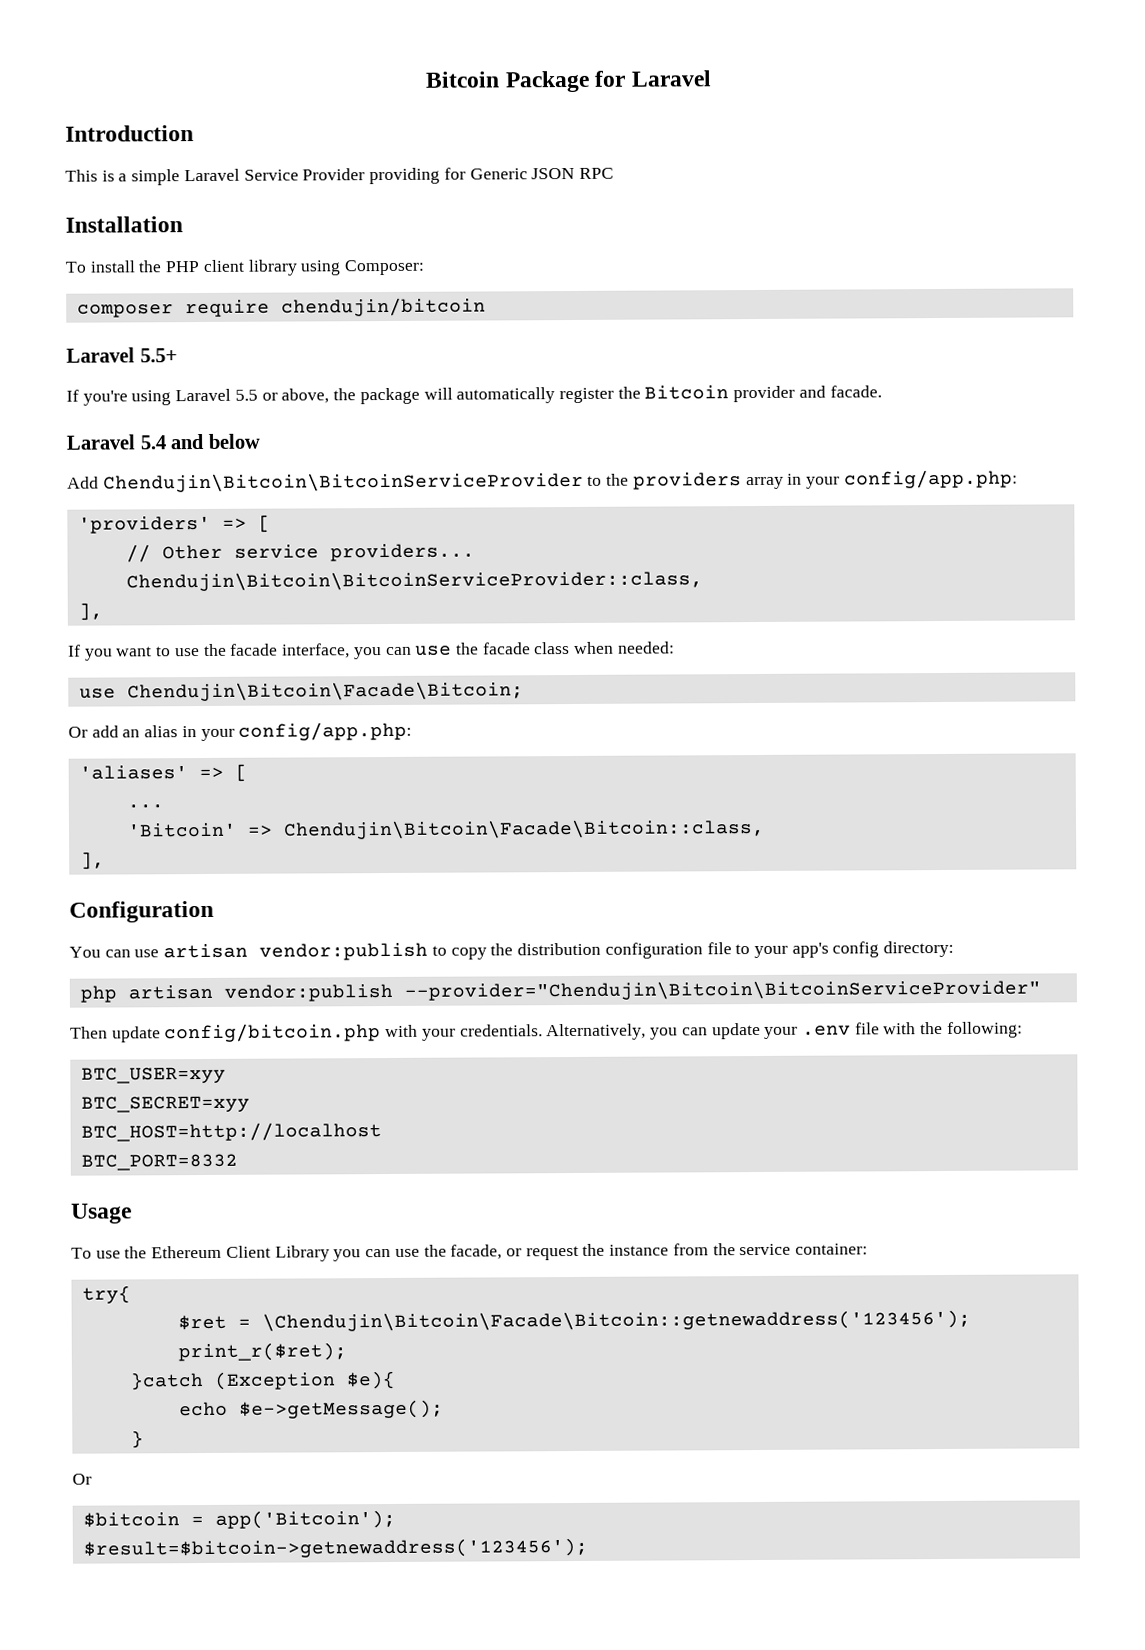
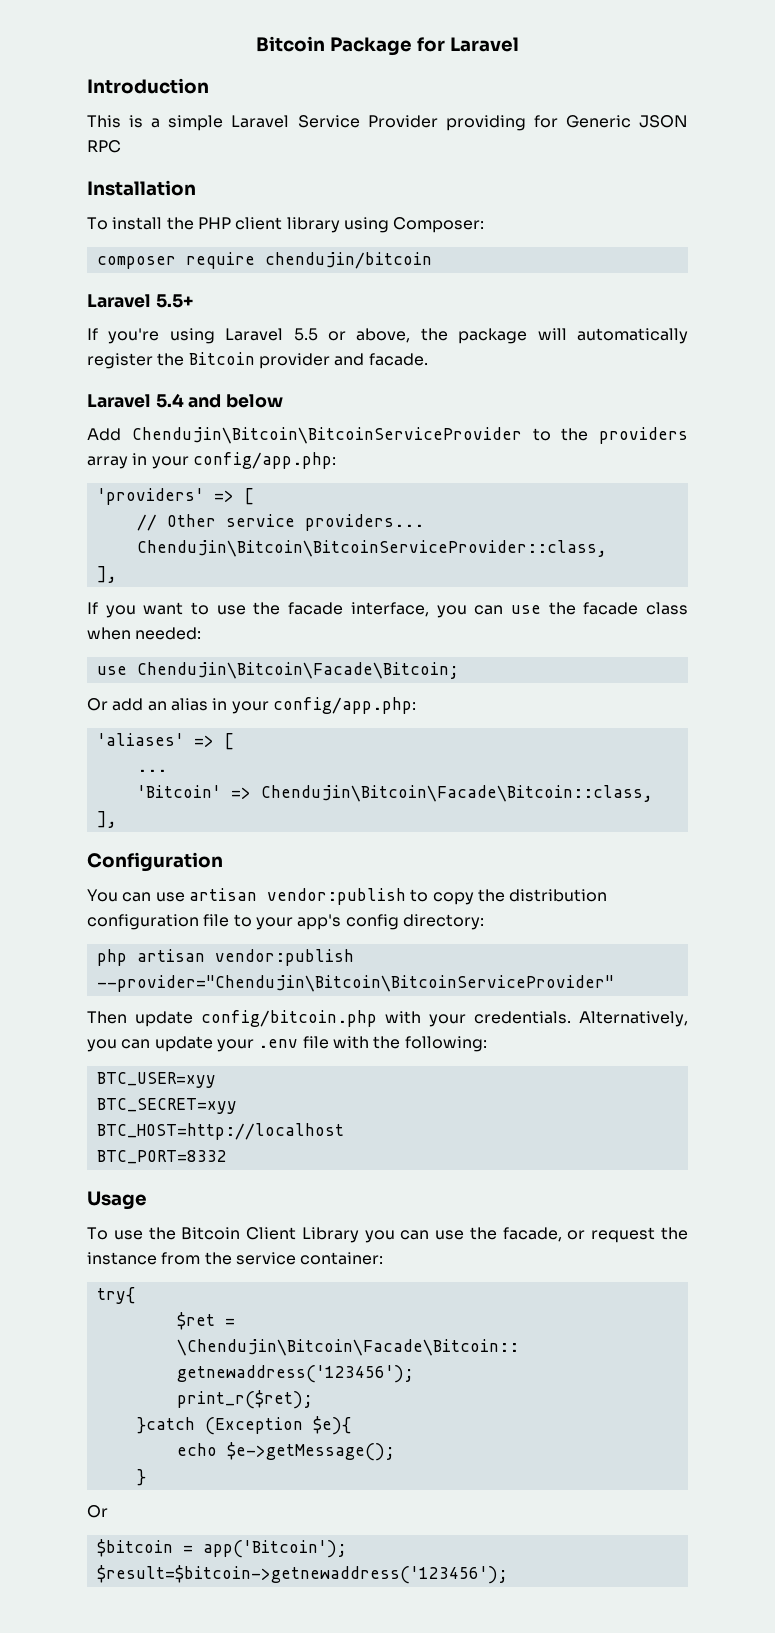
- To use the Ethereum Client Library you can use the facade, or request the instance from the service container:
+ To use the Bitcoin Client Library you can use the facade, or request the instance from the service container:

